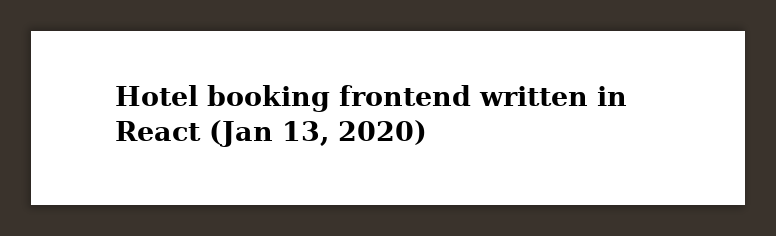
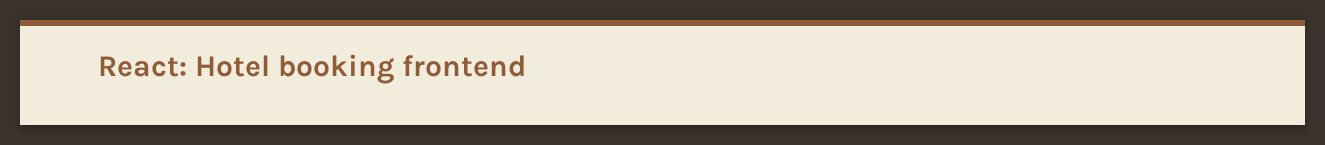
- Hotel booking frontend written in React (Jan 13, 2020)
+ React: Hotel booking frontend

